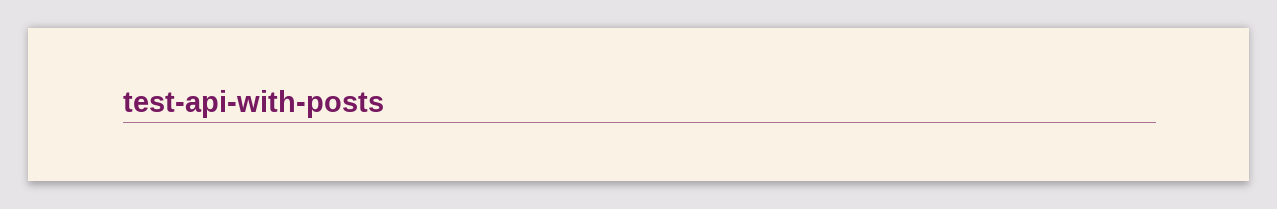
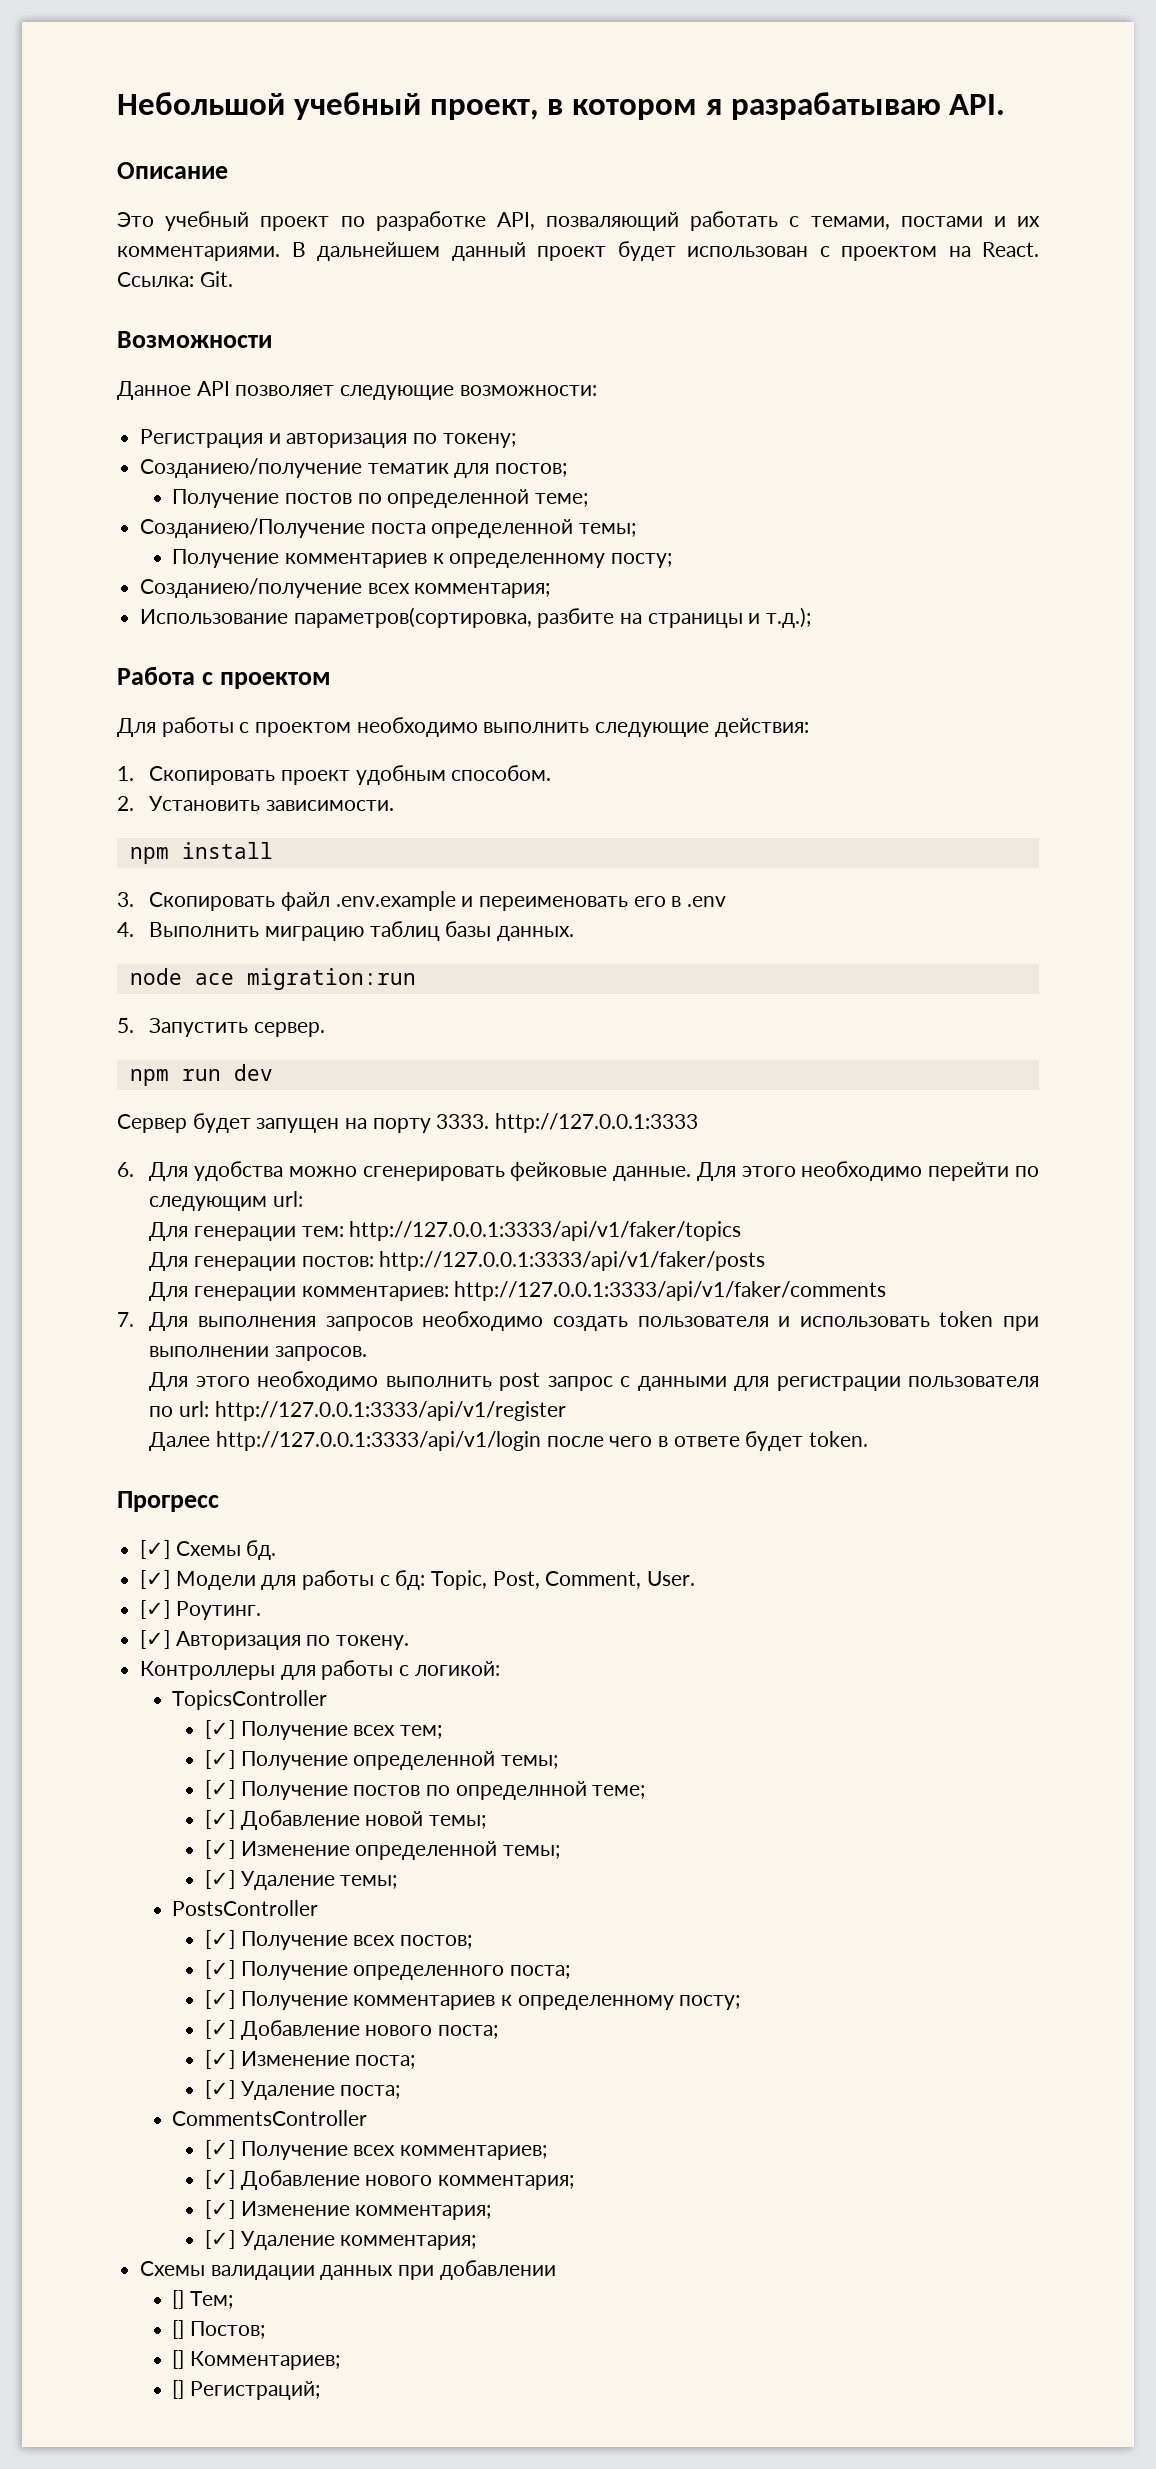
- test-api-with-posts
+ Небольшой учебный проект, в котором я разрабатываю API.
+ Описание
+ Это учебный проект по разработке API, позваляющий работать с темами, постами и их комментариями. В дальнейшем данный проект будет использован с проектом на React. Ссылка: Git.
+ Возможности
+ Данное API позволяет следующие возможности:
+ Регистрация и авторизация по токену;
+ Созданиею/получение тематик для постов;
+ Получение постов по определенной теме;
+ Созданиею/Получение поста определенной темы;
+ Получение комментариев к определенному посту;
+ Созданиею/получение всех комментария;
+ Использование параметров(сортировка, разбите на страницы и т.д.);
+ Работа с проектом
+ Для работы с проектом необходимо выполнить следующие действия:
+ 1. Скопировать проект удобным способом.
+ 2. Установить зависимости.
+ npm install
+ 3. Скопировать файл .env.example и переименовать его в .env
+ 4. Выполнить миграцию таблиц базы данных.
+ node ace migration:run
+ 5. Запустить сервер.
+ npm run dev
+ Сервер будет запущен на порту 3333. http://127.0.0.1:3333
+ 6. Для удобства можно сгенерировать фейковые данные. Для этого необходимо перейти по следующим url:
+ Для генерации тем: http://127.0.0.1:3333/api/v1/faker/topics
+ Для генерации постов: http://127.0.0.1:3333/api/v1/faker/posts
+ Для генерации комментариев: http://127.0.0.1:3333/api/v1/faker/comments
+ 7. Для выполнения запросов необходимо создать пользователя и использовать token при выполнении запросов.
+ Для этого необходимо выполнить post запрос с данными для регистрации пользователя по url: http://127.0.0.1:3333/api/v1/register
+ Далее http://127.0.0.1:3333/api/v1/login после чего в ответе будет token.
+ Прогресс
+ [✓] Схемы бд.
+ [✓] Модели для работы с бд: Topic, Post, Comment, User.
+ [✓] Роутинг.
+ [✓] Авторизация по токену.
+ Контроллеры для работы с логикой:
+ TopicsController
+ [✓] Получение всех тем;
+ [✓] Получение определенной темы;
+ [✓] Получение постов по определнной теме;
+ [✓] Добавление новой темы;
+ [✓] Изменение определенной темы;
+ [✓] Удаление темы;
+ PostsController
+ [✓] Получение всех постов;
+ [✓] Получение определенного поста;
+ [✓] Получение комментариев к определенному посту;
+ [✓] Добавление нового поста;
+ [✓] Изменение поста;
+ [✓] Удаление поста;
+ CommentsController
+ [✓] Получение всех комментариев;
+ [✓] Добавление нового комментария;
+ [✓] Изменение комментария;
+ [✓] Удаление комментария;
+ Схемы валидации данных при добавлении
+ [] Тем;
+ [] Постов;
+ [] Комментариев;
+ [] Регистраций;

